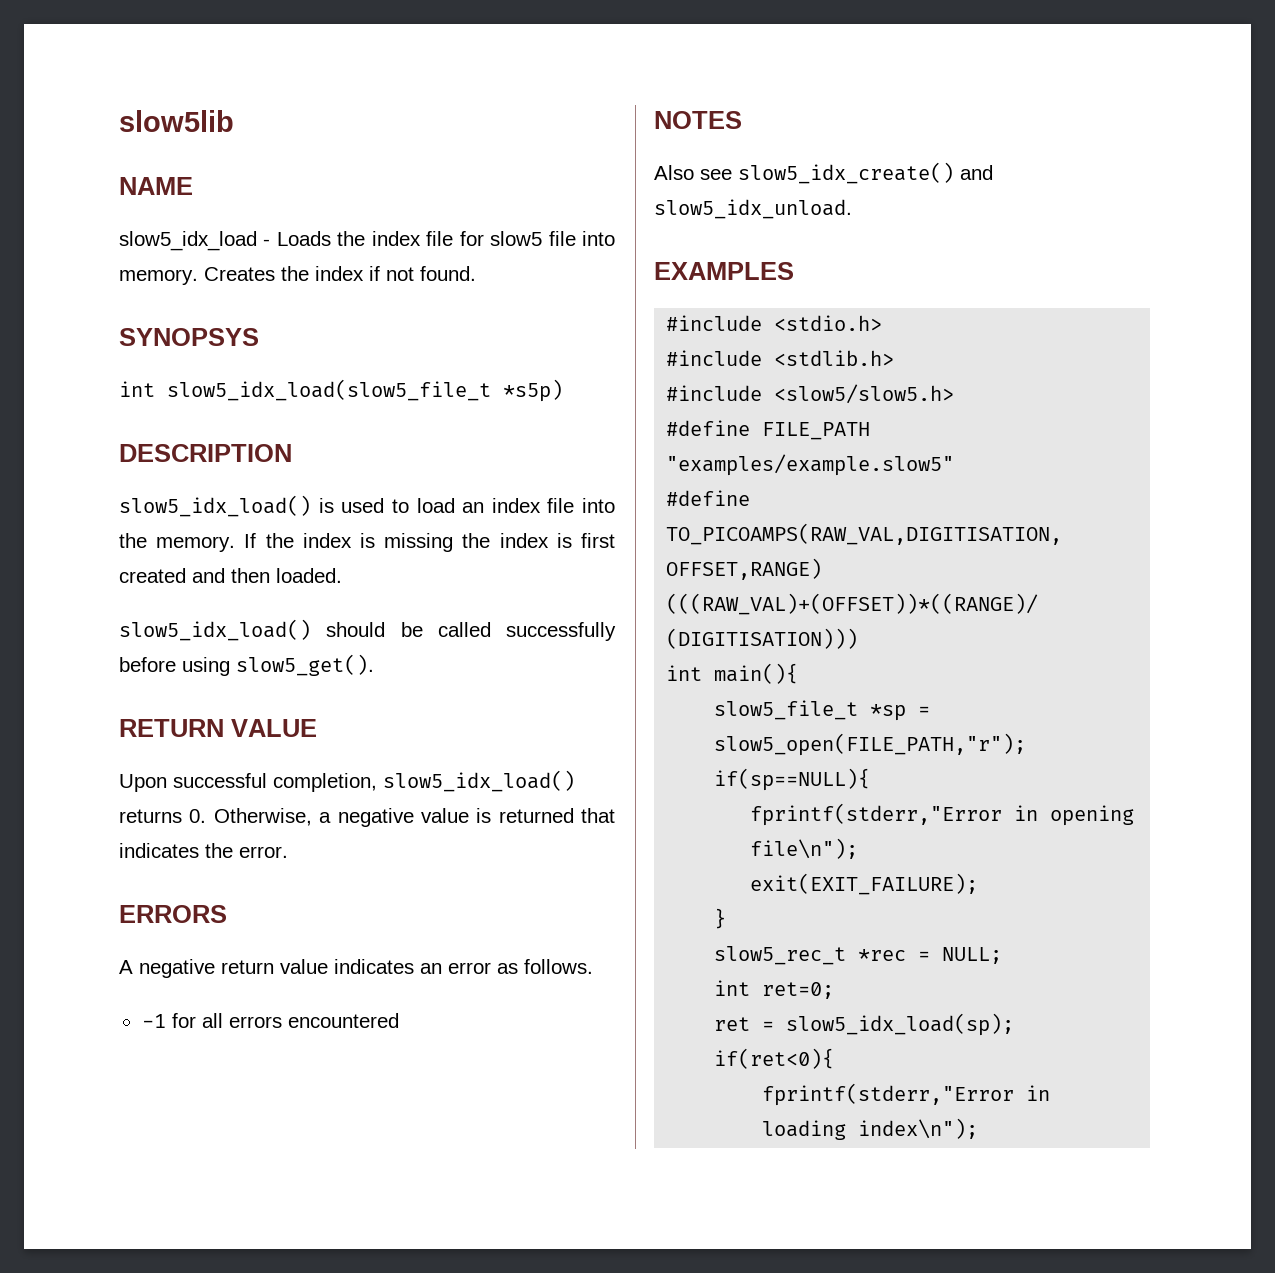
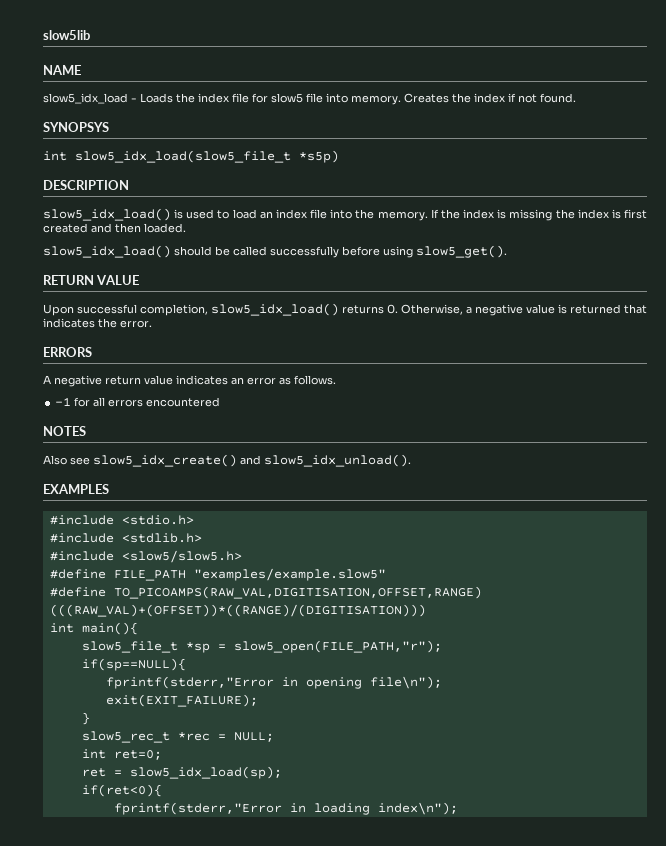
- Also see slow5_idx_create() and slow5_idx_unload.
+ Also see slow5_idx_create() and slow5_idx_unload().

